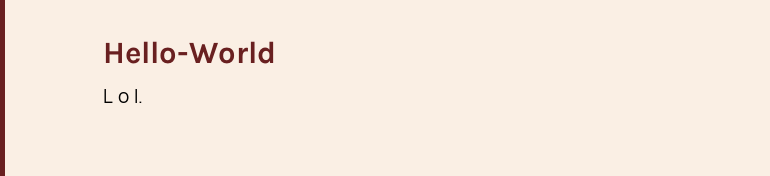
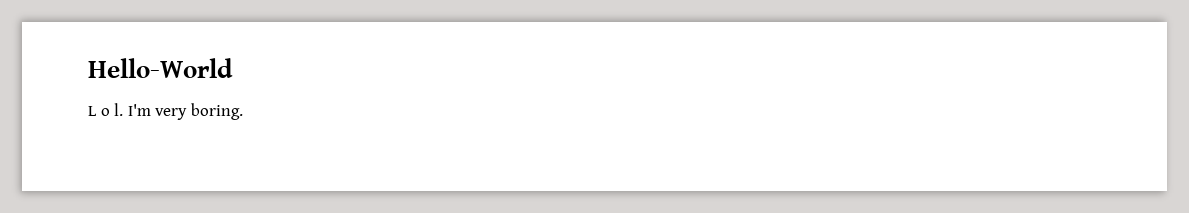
+ I'm very boring.

